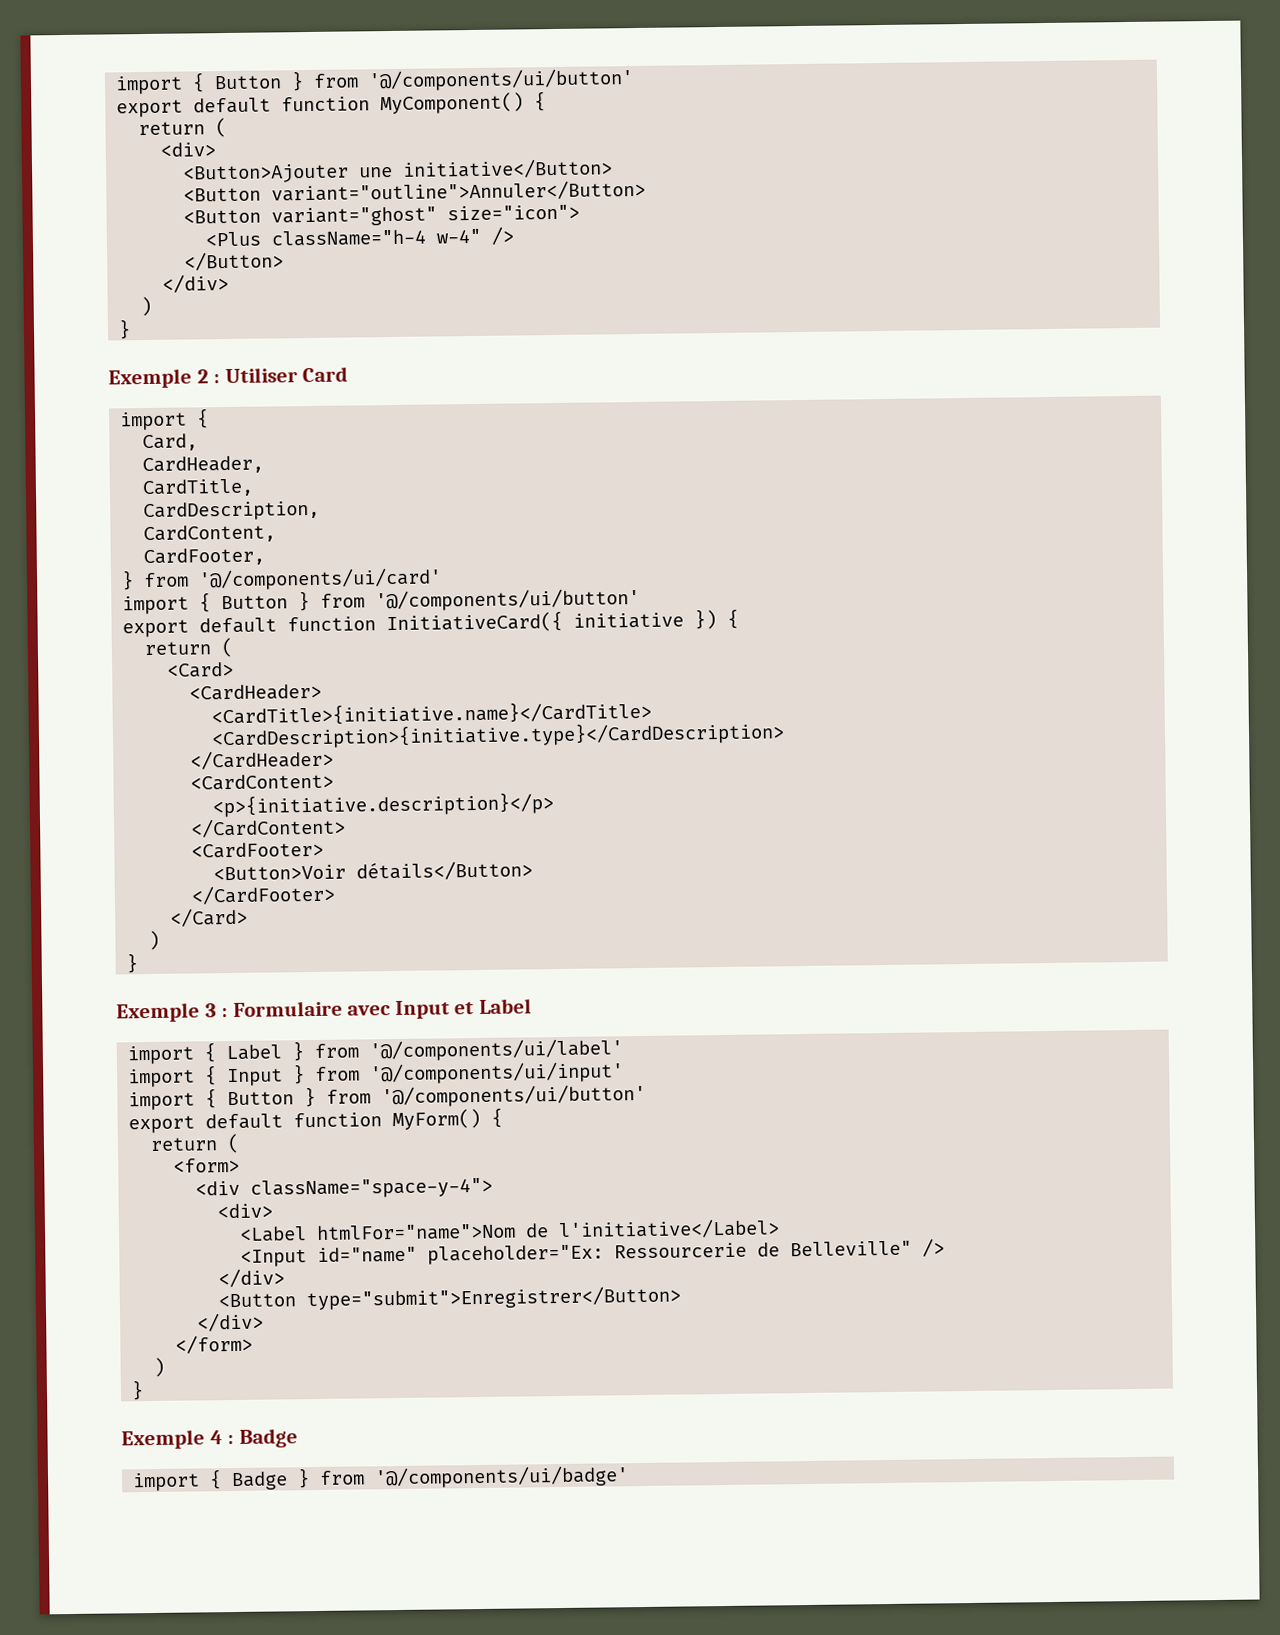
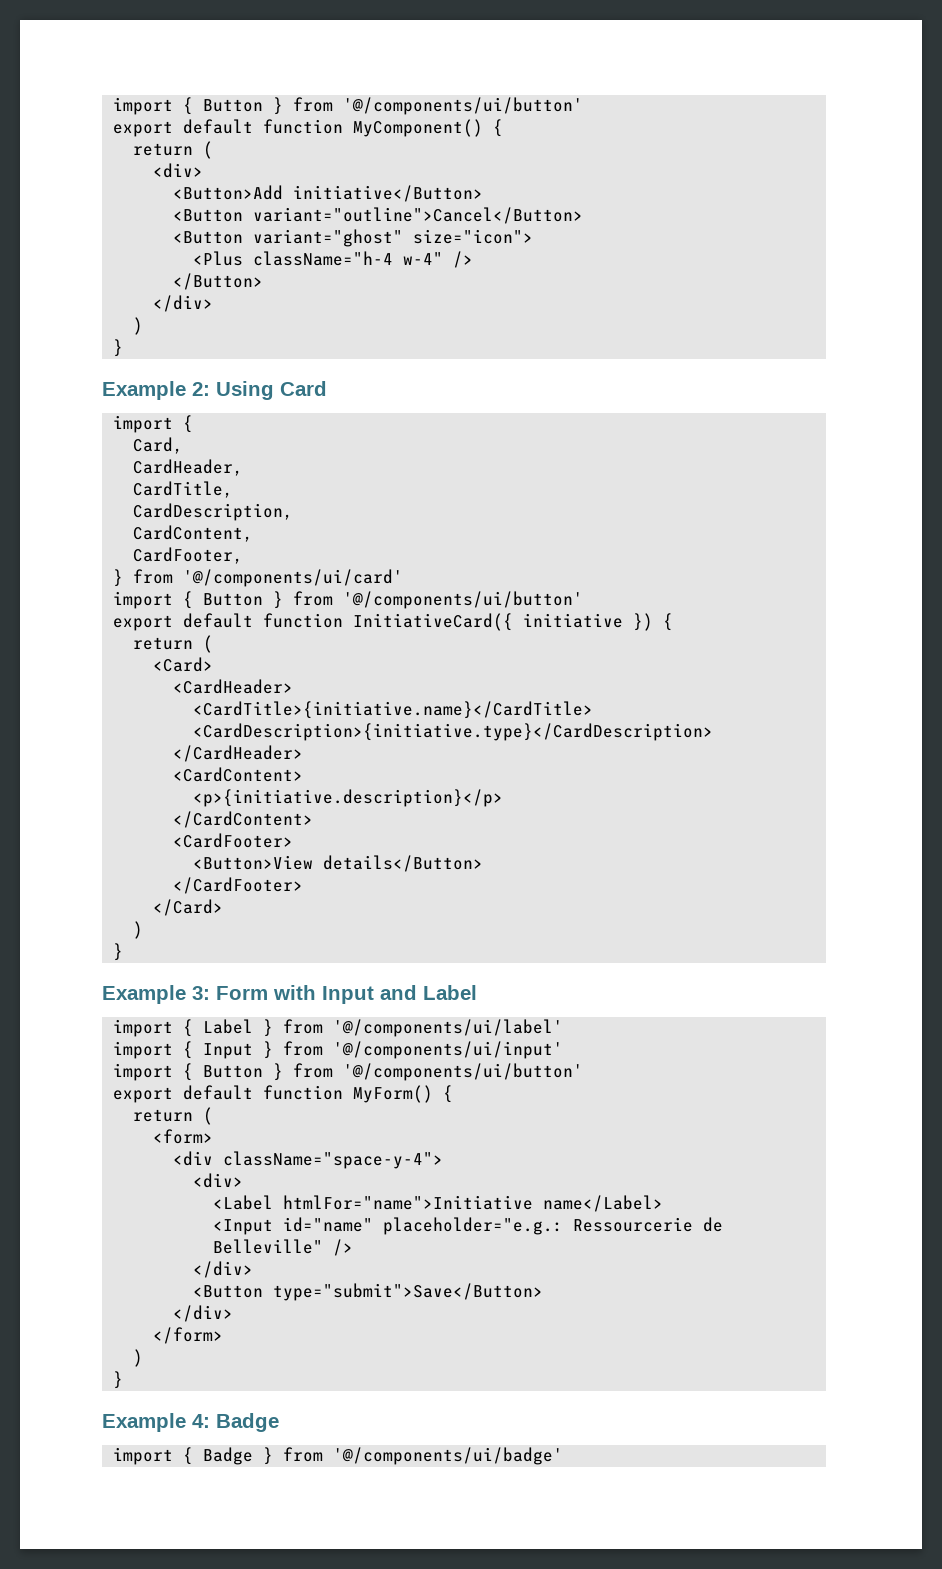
- <Button>Ajouter une initiative</Button>
+ <Button>Add initiative</Button>
- <Button variant="outline">Annuler</Button>
+ <Button variant="outline">Cancel</Button>
- Exemple 2 : Utiliser Card
+ Example 2: Using Card
- <Button>Voir détails</Button>
+ <Button>View details</Button>
- Exemple 3 : Formulaire avec Input et Label
+ Example 3: Form with Input and Label
- <Label htmlFor="name">Nom de l'initiative</Label>
+ <Label htmlFor="name">Initiative name</Label>
- <Input id="name" placeholder="Ex: Ressourcerie de Belleville" />
+ <Input id="name" placeholder="e.g.: Ressourcerie de Belleville" />
- <Button type="submit">Enregistrer</Button>
+ <Button type="submit">Save</Button>
- Exemple 4 : Badge
+ Example 4: Badge

